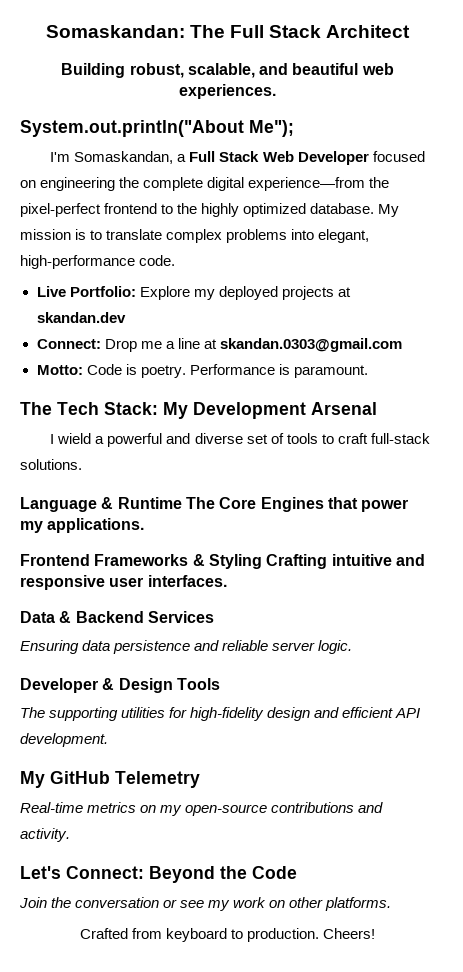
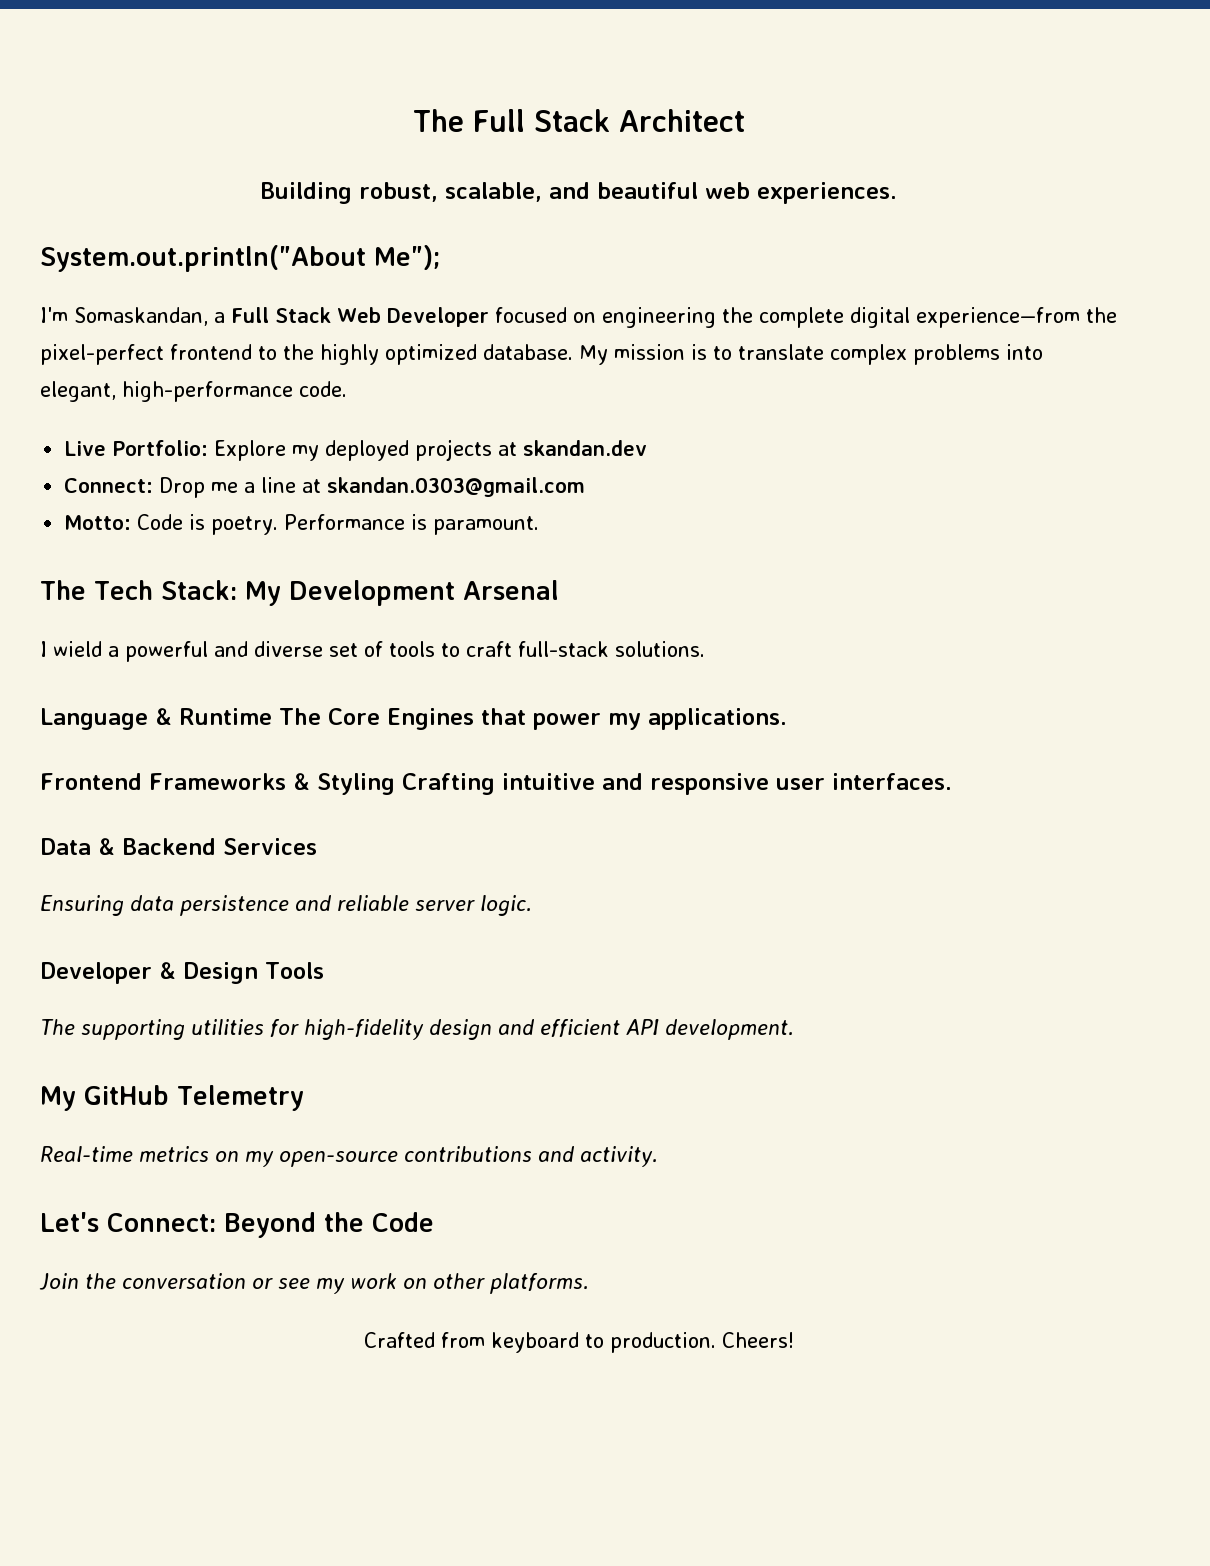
- Somaskandan: The Full Stack Architect
+ The Full Stack Architect

